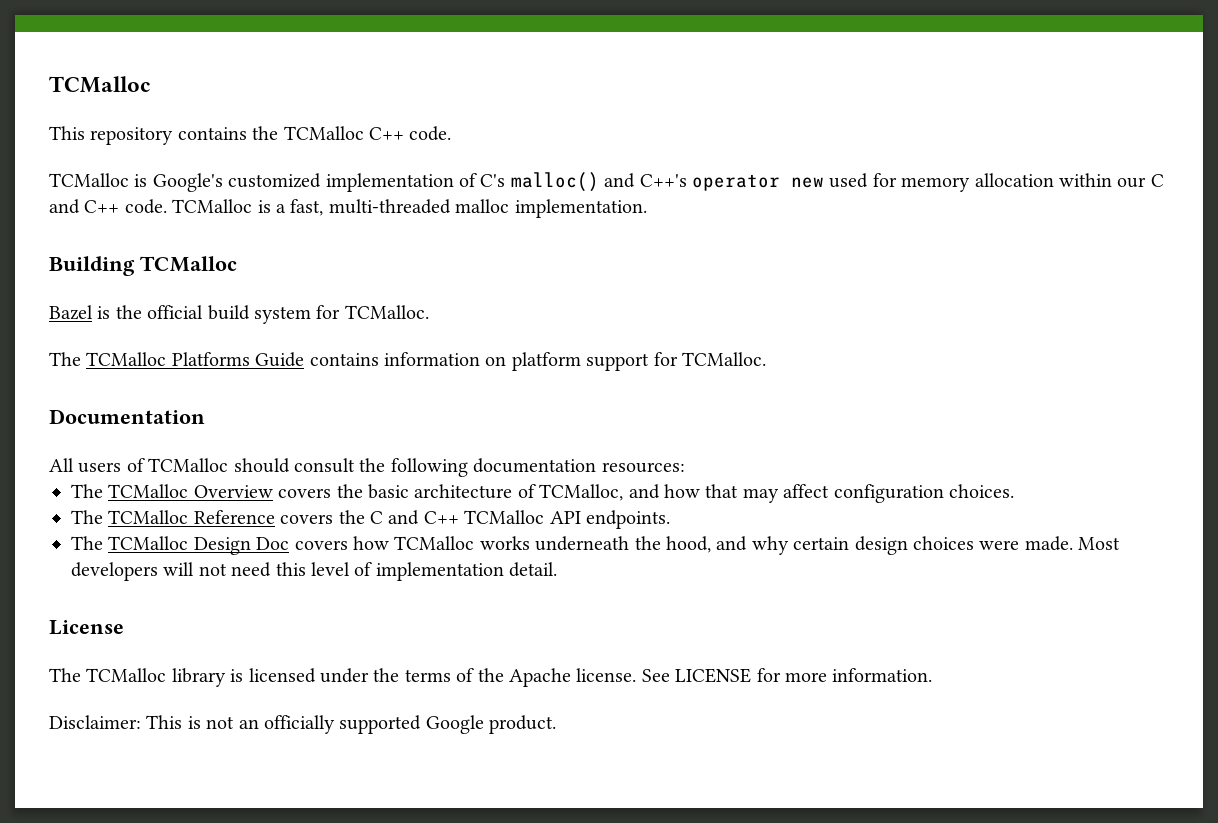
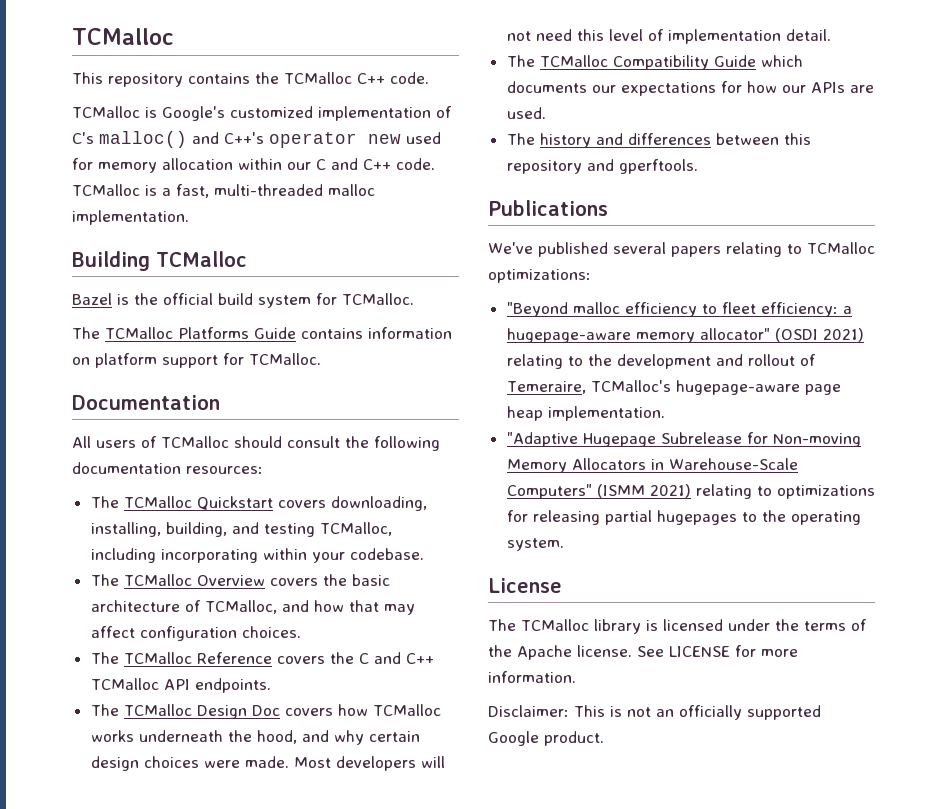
+ The TCMalloc Quickstart covers downloading, installing, building, and testing TCMalloc, including incorporating within your codebase.
+ The TCMalloc Compatibility Guide which documents our expectations for how our APIs are used.
+ The history and differences between this repository and gperftools.
+ Publications
+ We've published several papers relating to TCMalloc optimizations:
+ "Beyond malloc efficiency to fleet efficiency: a hugepage-aware memory allocator" (OSDI 2021) relating to the development and rollout of Temeraire, TCMalloc's hugepage-aware page heap implementation.
+ "Adaptive Hugepage Subrelease for Non-moving Memory Allocators in Warehouse-Scale Computers" (ISMM 2021) relating to optimizations for releasing partial hugepages to the operating system.

